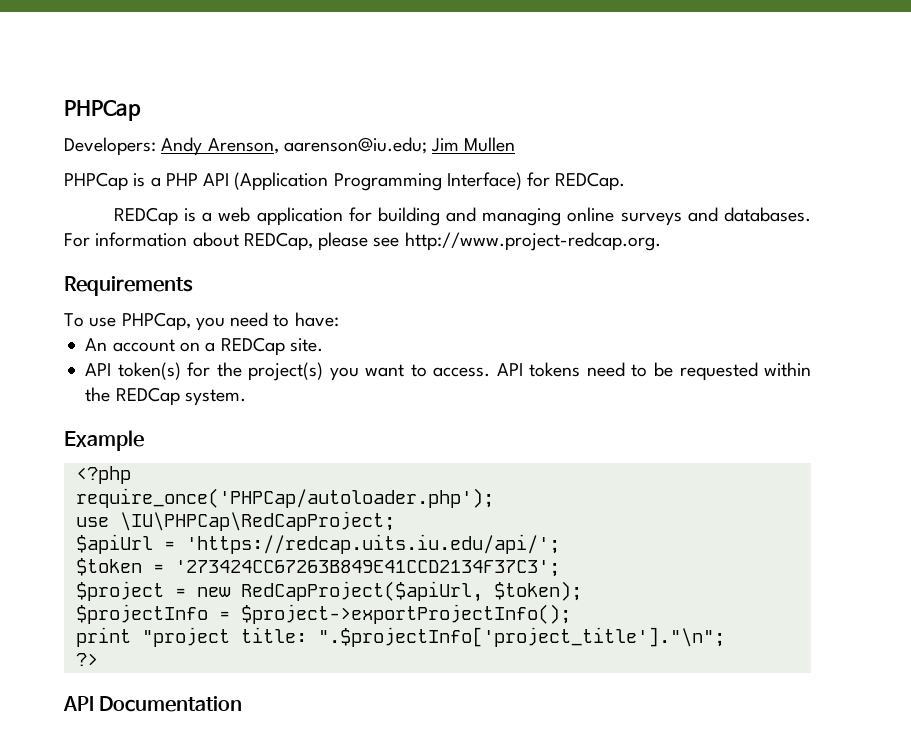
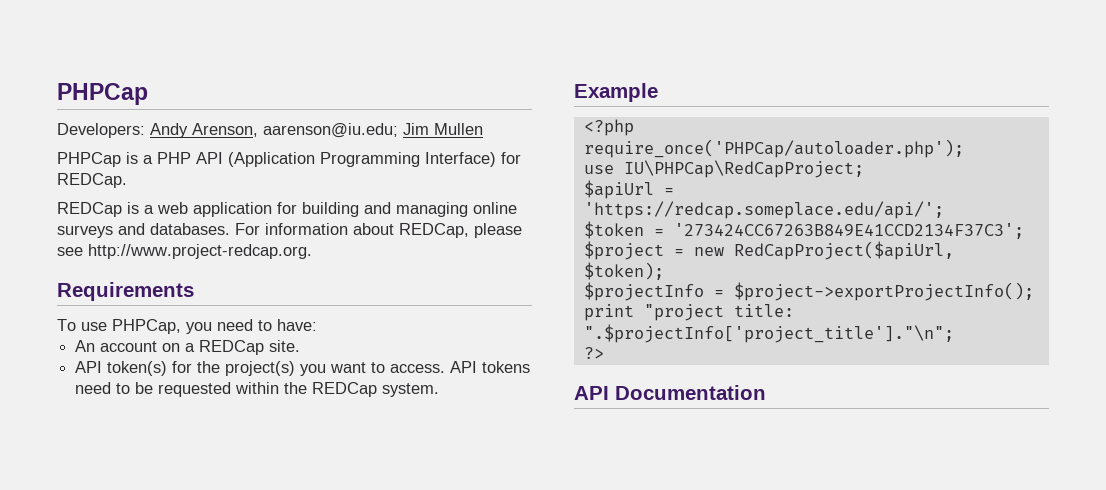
- use \IU\PHPCap\RedCapProject;
+ use IU\PHPCap\RedCapProject;
- $apiUrl = 'https://redcap.uits.iu.edu/api/';
+ $apiUrl = 'https://redcap.someplace.edu/api/';

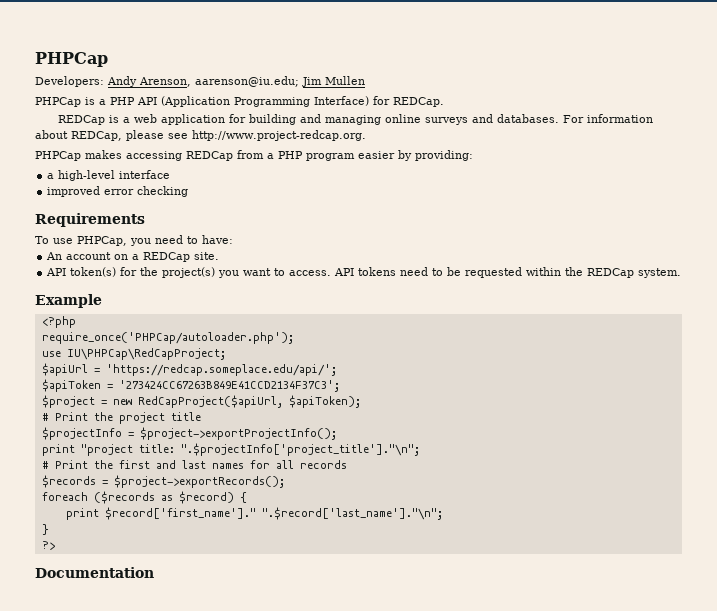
+ PHPCap makes accessing REDCap from a PHP program easier by providing:
+ a high-level interface
+ improved error checking
- $token = '273424CC67263B849E41CCD2134F37C3';
+ $apiToken = '273424CC67263B849E41CCD2134F37C3';
- $project = new RedCapProject($apiUrl, $token);
+ $project = new RedCapProject($apiUrl, $apiToken);
+ # Print the project title
+ # Print the first and last names for all records
+ $records = $project->exportRecords();
+ foreach ($records as $record) {
+ print $record['first_name']." ".$record['last_name']."\n";
+ }
- API Documentation
+ Documentation

